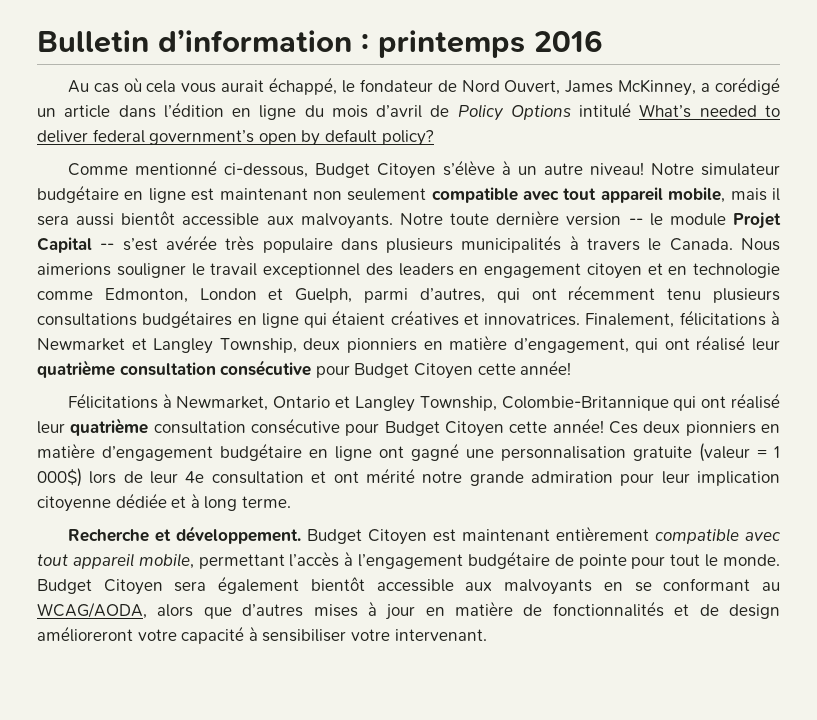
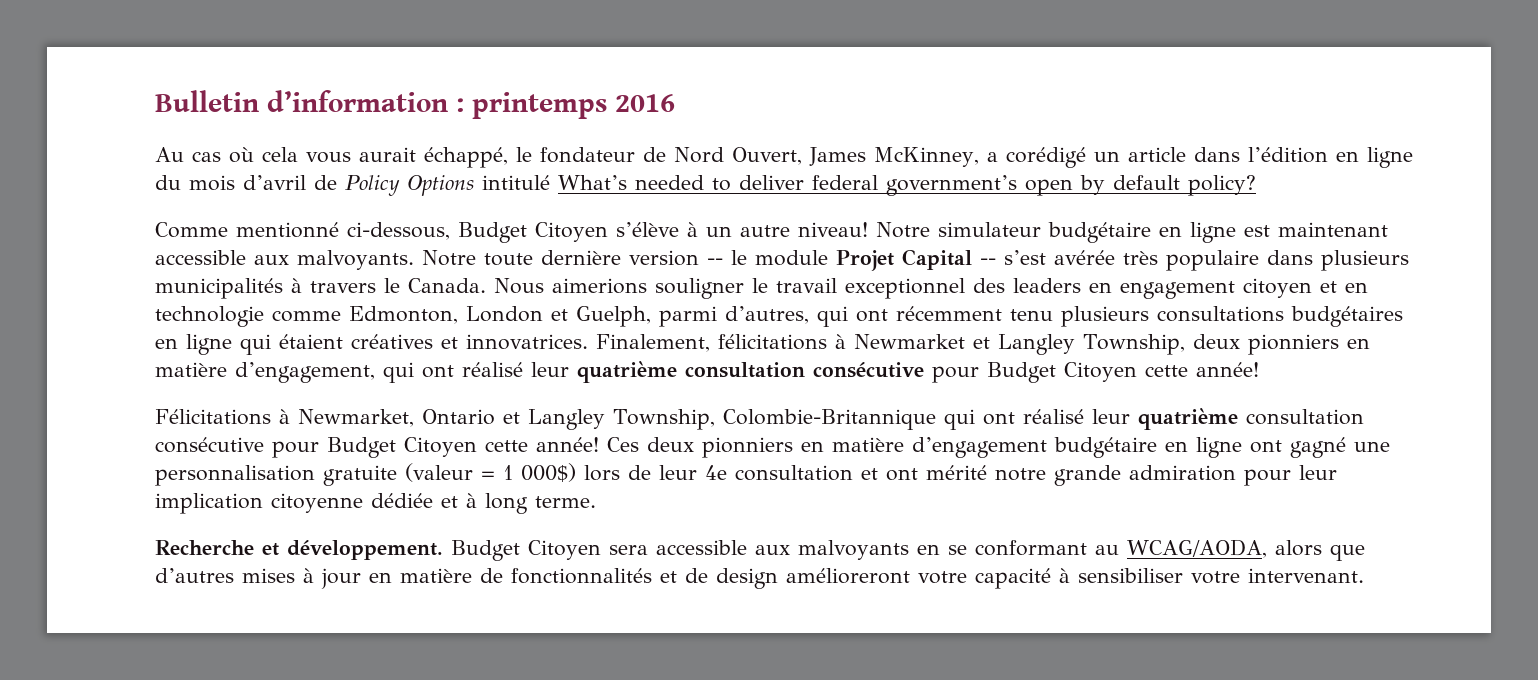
- Notre simulateur budgétaire en ligne est maintenant non seulement compatible avec tout appareil mobile, mais il sera aussi bientôt accessible aux malvoyants.
+ Notre simulateur budgétaire en ligne est maintenant accessible aux malvoyants.
- Budget Citoyen est maintenant entièrement compatible avec tout appareil mobile, permettant l’accès à l’engagement budgétaire de pointe pour tout le monde. Budget Citoyen sera également bientôt accessible aux malvoyants en se conformant au WCAG/AODA, alors que d’autres mises à jour en matière de fonctionnalités et de design amélioreront votre capacité à sensibiliser votre intervenant.
+ Budget Citoyen sera accessible aux malvoyants en se conformant au WCAG/AODA, alors que d’autres mises à jour en matière de fonctionnalités et de design amélioreront votre capacité à sensibiliser votre intervenant.

